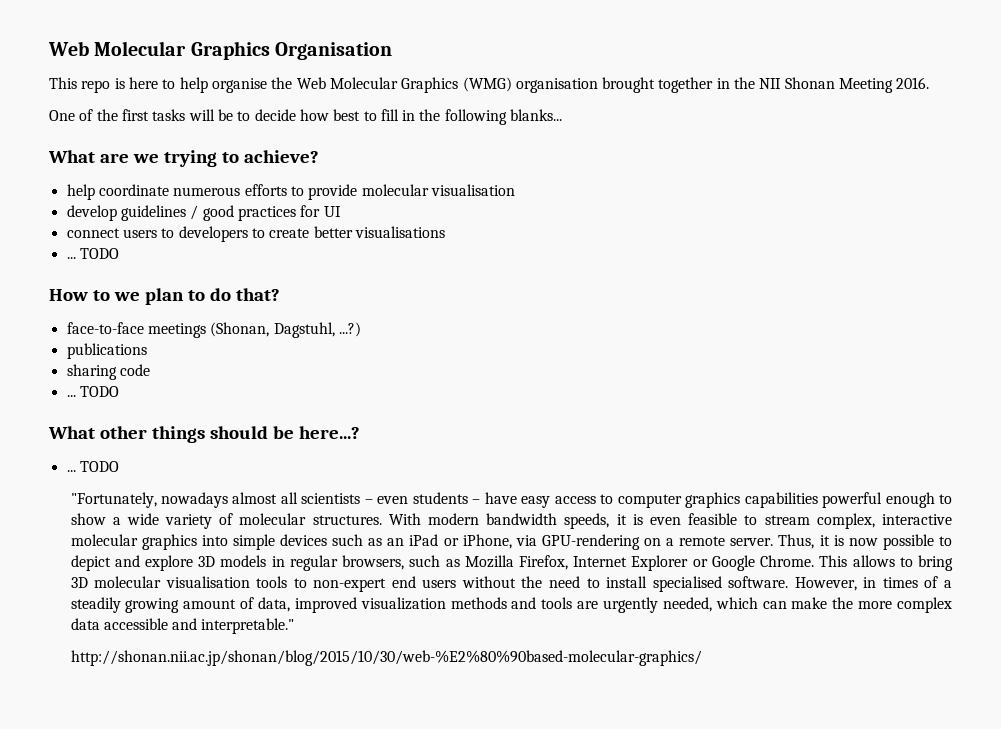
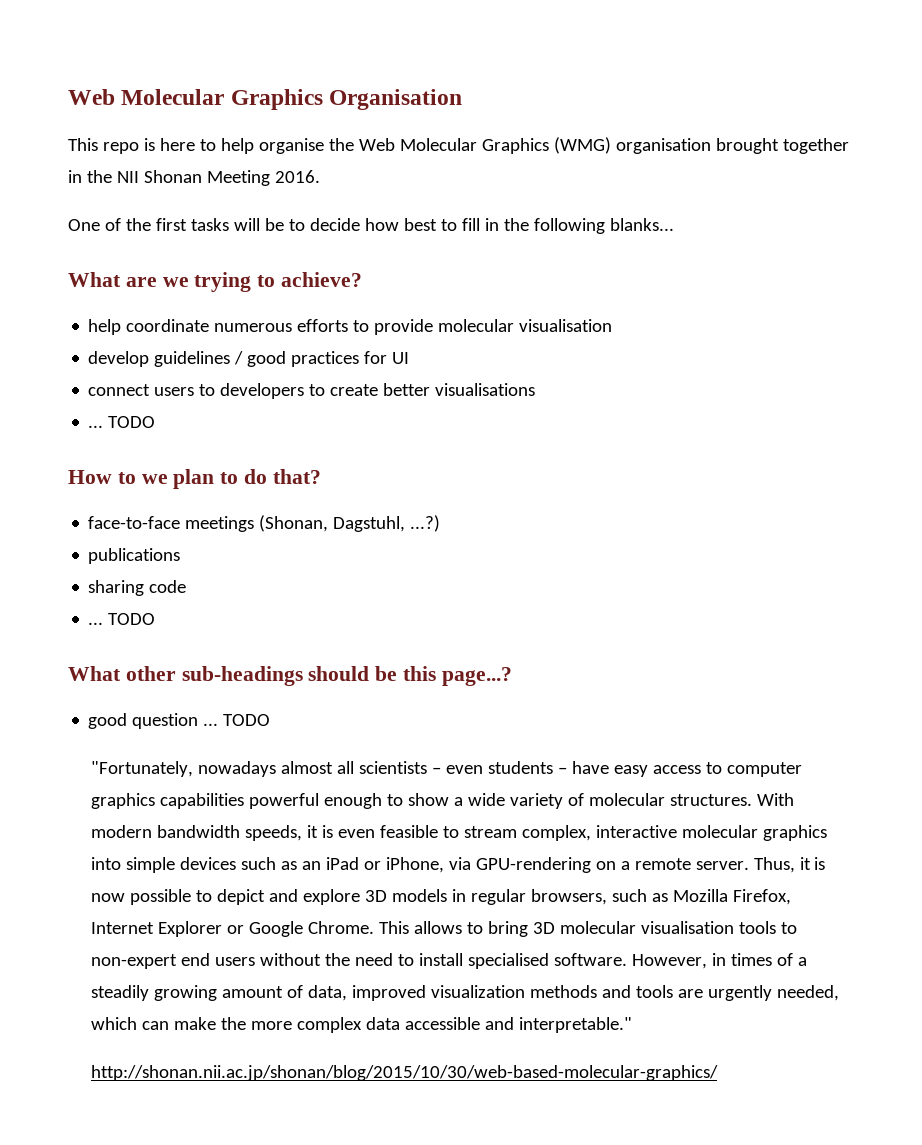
- What other things should be here...?
- ...
+ What other sub-headings should be this page...?
+ good question ...
- http://shonan.nii.ac.jp/shonan/blog/2015/10/30/web-%E2%80%90based-molecular-graphics/
+ http://shonan.nii.ac.jp/shonan/blog/2015/10/30/web-based-molecular-graphics/

